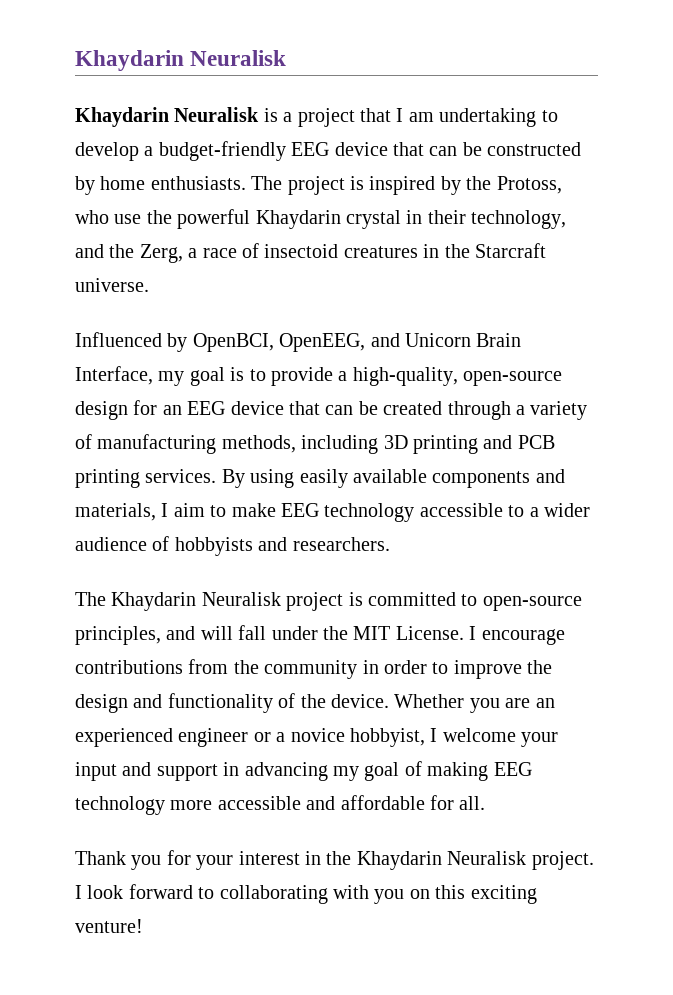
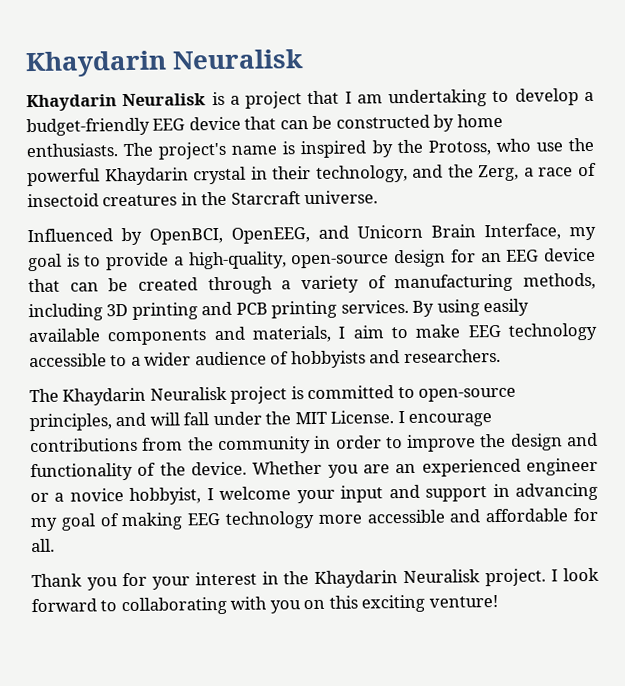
- The project is inspired by the Protoss, who use the powerful Khaydarin crystal in their technology, and the Zerg, a race of insectoid creatures in the Starcraft universe.
+ The project's name is inspired by the Protoss, who use the powerful Khaydarin crystal in their technology, and the Zerg, a race of insectoid creatures in the Starcraft universe.

